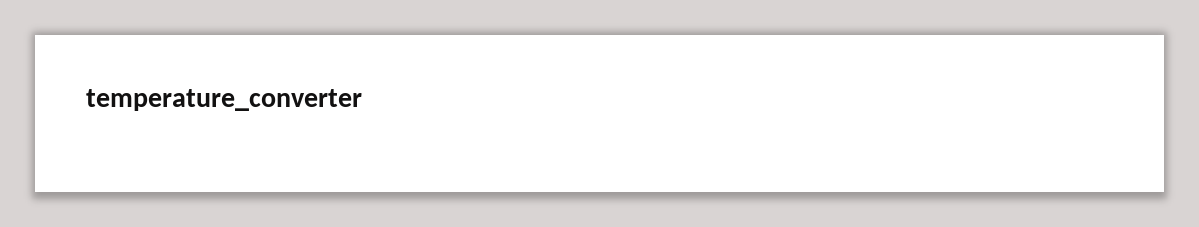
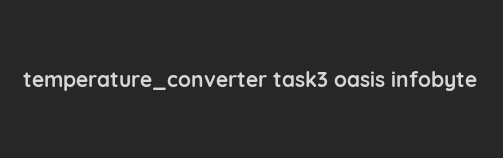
- temperature_converter
+ temperature_converter task3 oasis infobyte

